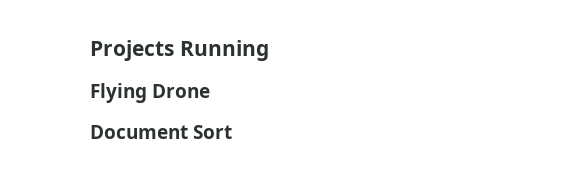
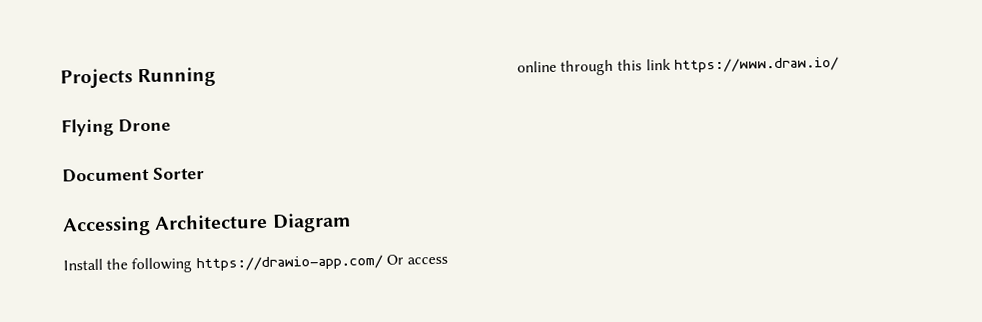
- Document Sort
+ Document Sorter
+ Accessing Architecture Diagram
+ Install the following https://drawio-app.com/ Or access online through this link https://www.draw.io/

